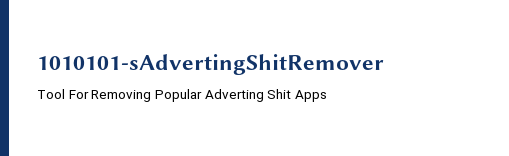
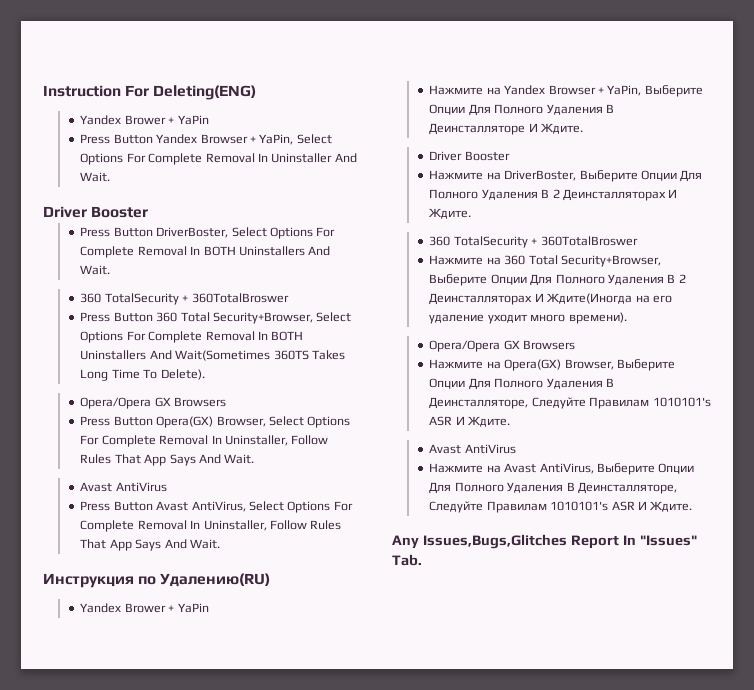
- 1010101-sAdvertingShitRemover
- Tool For Removing Popular Adverting Shit Apps
+ Instruction For Deleting(ENG)
+ Yandex Brower + YaPin
+ Press Button Yandex Browser + YaPin, Select Options For Complete Removal In Uninstaller And Wait.
+ Driver Booster
+ Press Button DriverBoster, Select Options For Complete Removal In BOTH Uninstallers And Wait.
+ 360 TotalSecurity + 360TotalBroswer
+ Press Button 360 Total Security+Browser, Select Options For Complete Removal In BOTH Uninstallers And Wait(Sometimes 360TS Takes Long Time To Delete).
+ Opera/Opera GX Browsers
+ Press Button Opera(GX) Browser, Select Options For Complete Removal In Uninstaller, Follow Rules That App Says And Wait.
+ Avast AntiVirus
+ Press Button Avast AntiVirus, Select Options For Complete Removal In Uninstaller, Follow Rules That App Says And Wait.
+ Инструкция по Удалению(RU)
+ Yandex Brower + YaPin
+ Нажмите на Yandex Browser + YaPin, Выберите Опции Для Полного Удаления В Деинсталляторе И Ждите.
+ Driver Booster
+ Нажмите на DriverBoster, Выберите Опции Для Полного Удаления В 2 Деинсталляторах И Ждите.
+ 360 TotalSecurity + 360TotalBroswer
+ Нажмите на 360 Total Security+Browser, Выберите Опции Для Полного Удаления В 2 Деинсталляторах И Ждите(Иногда на его удаление уходит много времени).
+ Opera/Opera GX Browsers
+ Нажмите на Opera(GX) Browser, Выберите Опции Для Полного Удаления В Деинсталляторе, Следуйте Правилам 1010101's ASR И Ждите.
+ Avast AntiVirus
+ Нажмите на Avast AntiVirus, Выберите Опции Для Полного Удаления В Деинсталляторе, Следуйте Правилам 1010101's ASR И Ждите.
+ Any Issues,Bugs,Glitches Report In "Issues" Tab.

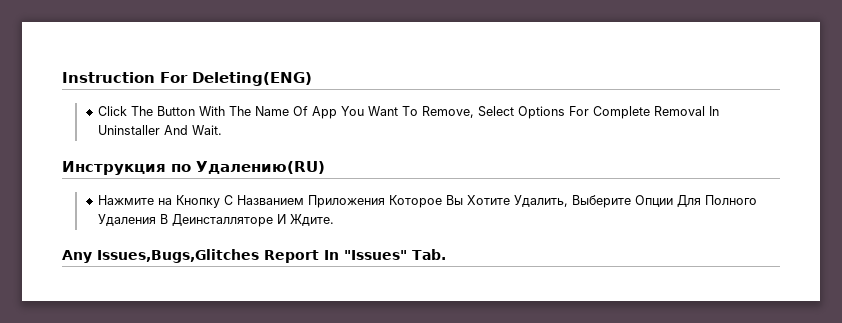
  Instruction For Deleting(ENG)
- Yandex Brower + YaPin
- Press Button Yandex Browser + YaPin, Select Options For Complete Removal In Uninstaller And Wait.
- Driver Booster
- Press Button DriverBoster, Select Options For Complete Removal In BOTH Uninstallers And Wait.
- 360 TotalSecurity + 360TotalBroswer
- Press Button 360 Total Security+Browser, Select Options For Complete Removal In BOTH Uninstallers And Wait(Sometimes 360TS Takes Long Time To Delete).
- Opera/Opera GX Browsers
- Press Button Opera(GX) Browser, Select Options For Complete Removal In Uninstaller, Follow Rules That App Says And Wait.
- Avast AntiVirus
- Press Button Avast AntiVirus, Select Options For Complete Removal In Uninstaller, Follow Rules That App Says And Wait.
+ Click The Button With The Name Of App You Want To Remove, Select Options For Complete Removal In Uninstaller And Wait.
  Инструкция по Удалению(RU)
- Yandex Brower + YaPin
- Нажмите на Yandex Browser + YaPin, Выберите Опции Для Полного Удаления В Деинсталляторе И Ждите.
- Driver Booster
- Нажмите на DriverBoster, Выберите Опции Для Полного Удаления В 2 Деинсталляторах И Ждите.
- 360 TotalSecurity + 360TotalBroswer
- Нажмите на 360 Total Security+Browser, Выберите Опции Для Полного Удаления В 2 Деинсталляторах И Ждите(Иногда на его удаление уходит много времени).
- Opera/Opera GX Browsers
- Нажмите на Opera(GX) Browser, Выберите Опции Для Полного Удаления В Деинсталляторе, Следуйте Правилам 1010101's ASR И Ждите.
- Avast AntiVirus
- Нажмите на Avast AntiVirus, Выберите Опции Для Полного Удаления В Деинсталляторе, Следуйте Правилам 1010101's ASR И Ждите.
+ Нажмите на Кнопку С Названием Приложения Которое Вы Хотите Удалить, Выберите Опции Для Полного Удаления В Деинсталляторе И Ждите.

